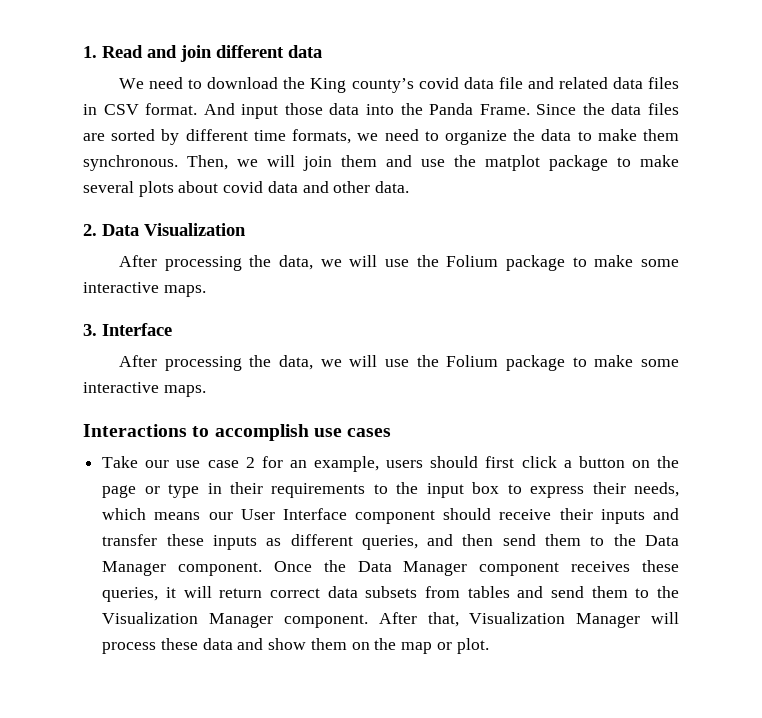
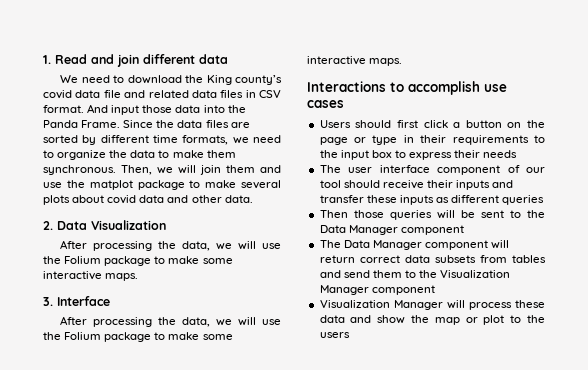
- Take our use case 2 for an example, users should first click a button on the page or type in their requirements to the input box to express their needs, which means our User Interface component should receive their inputs and transfer these inputs as different queries, and then send them to the Data Manager component. Once the Data Manager component receives these queries, it will return correct data subsets from tables and send them to the Visualization Manager component. After that, Visualization Manager will process these data and show them on the map or plot.
+ Users should first click a button on the page or type in their requirements to the input box to express their needs
+ The user interface component of our tool should receive their inputs and transfer these inputs as different queries
+ Then those queries will be sent to the Data Manager component
+ The Data Manager component will return correct data subsets from tables and send them to the Visualization Manager component
+ Visualization Manager will process these data and show the map or plot to the users

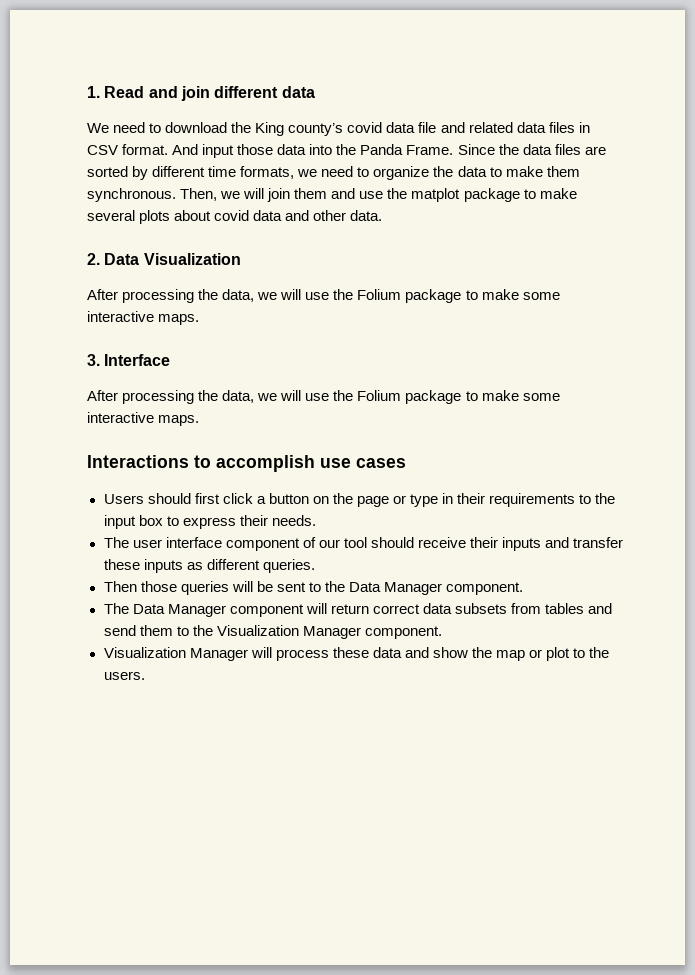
- Users should first click a button on the page or type in their requirements to the input box to express their needs
+ Users should first click a button on the page or type in their requirements to the input box to express their needs.
- The user interface component of our tool should receive their inputs and transfer these inputs as different queries
+ The user interface component of our tool should receive their inputs and transfer these inputs as different queries.
- Then those queries will be sent to the Data Manager component
+ Then those queries will be sent to the Data Manager component.
- The Data Manager component will return correct data subsets from tables and send them to the Visualization Manager component
+ The Data Manager component will return correct data subsets from tables and send them to the Visualization Manager component.
- Visualization Manager will process these data and show the map or plot to the users
+ Visualization Manager will process these data and show the map or plot to the users.

